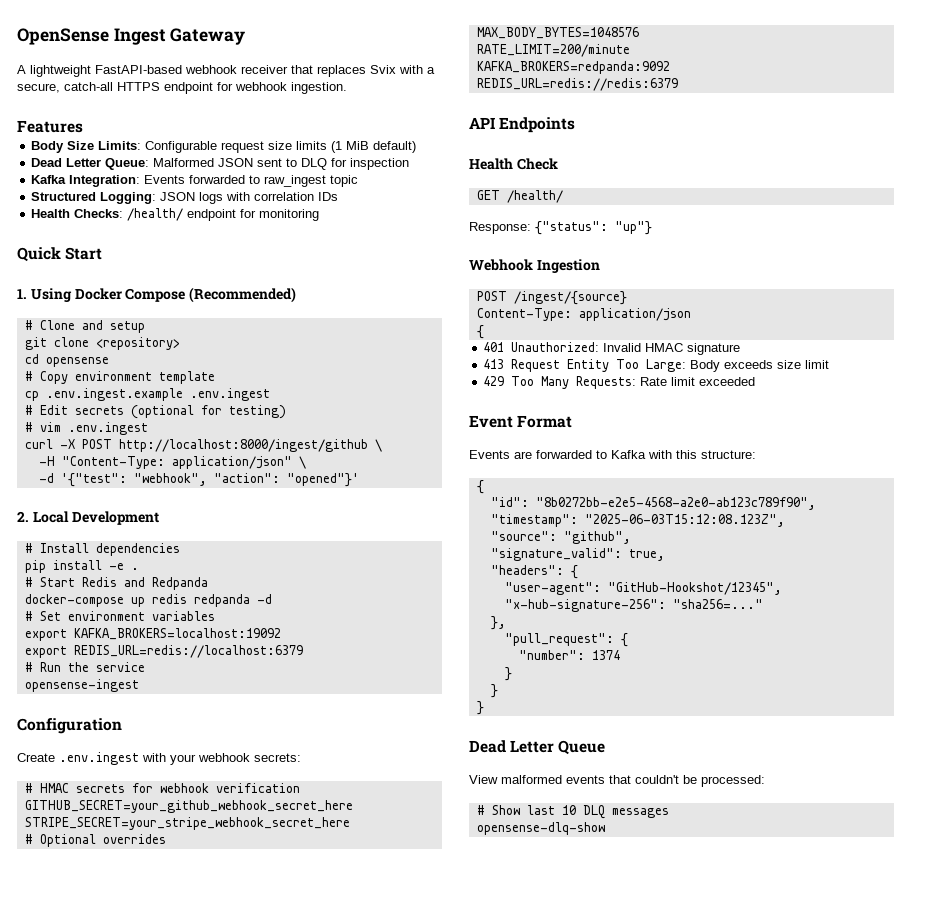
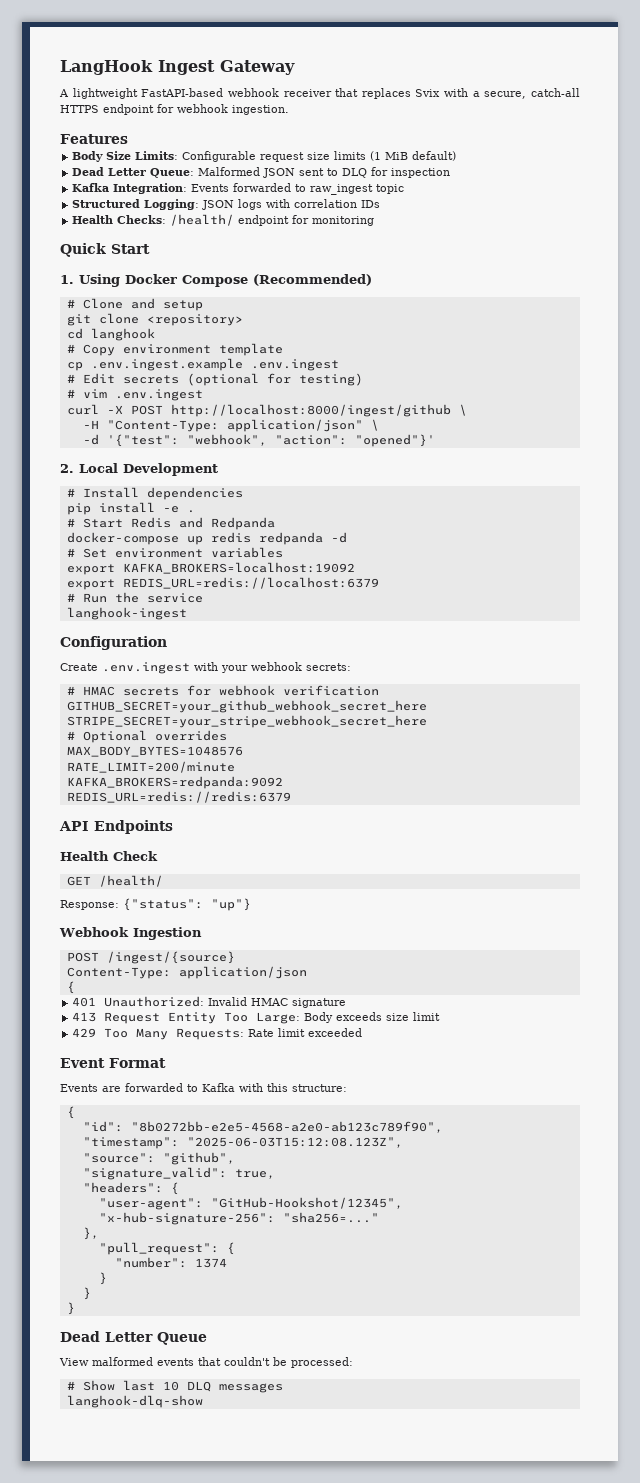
- OpenSense Ingest Gateway
+ LangHook Ingest Gateway
- cd opensense
+ cd langhook
- opensense-ingest
+ langhook-ingest
- opensense-dlq-show
+ langhook-dlq-show

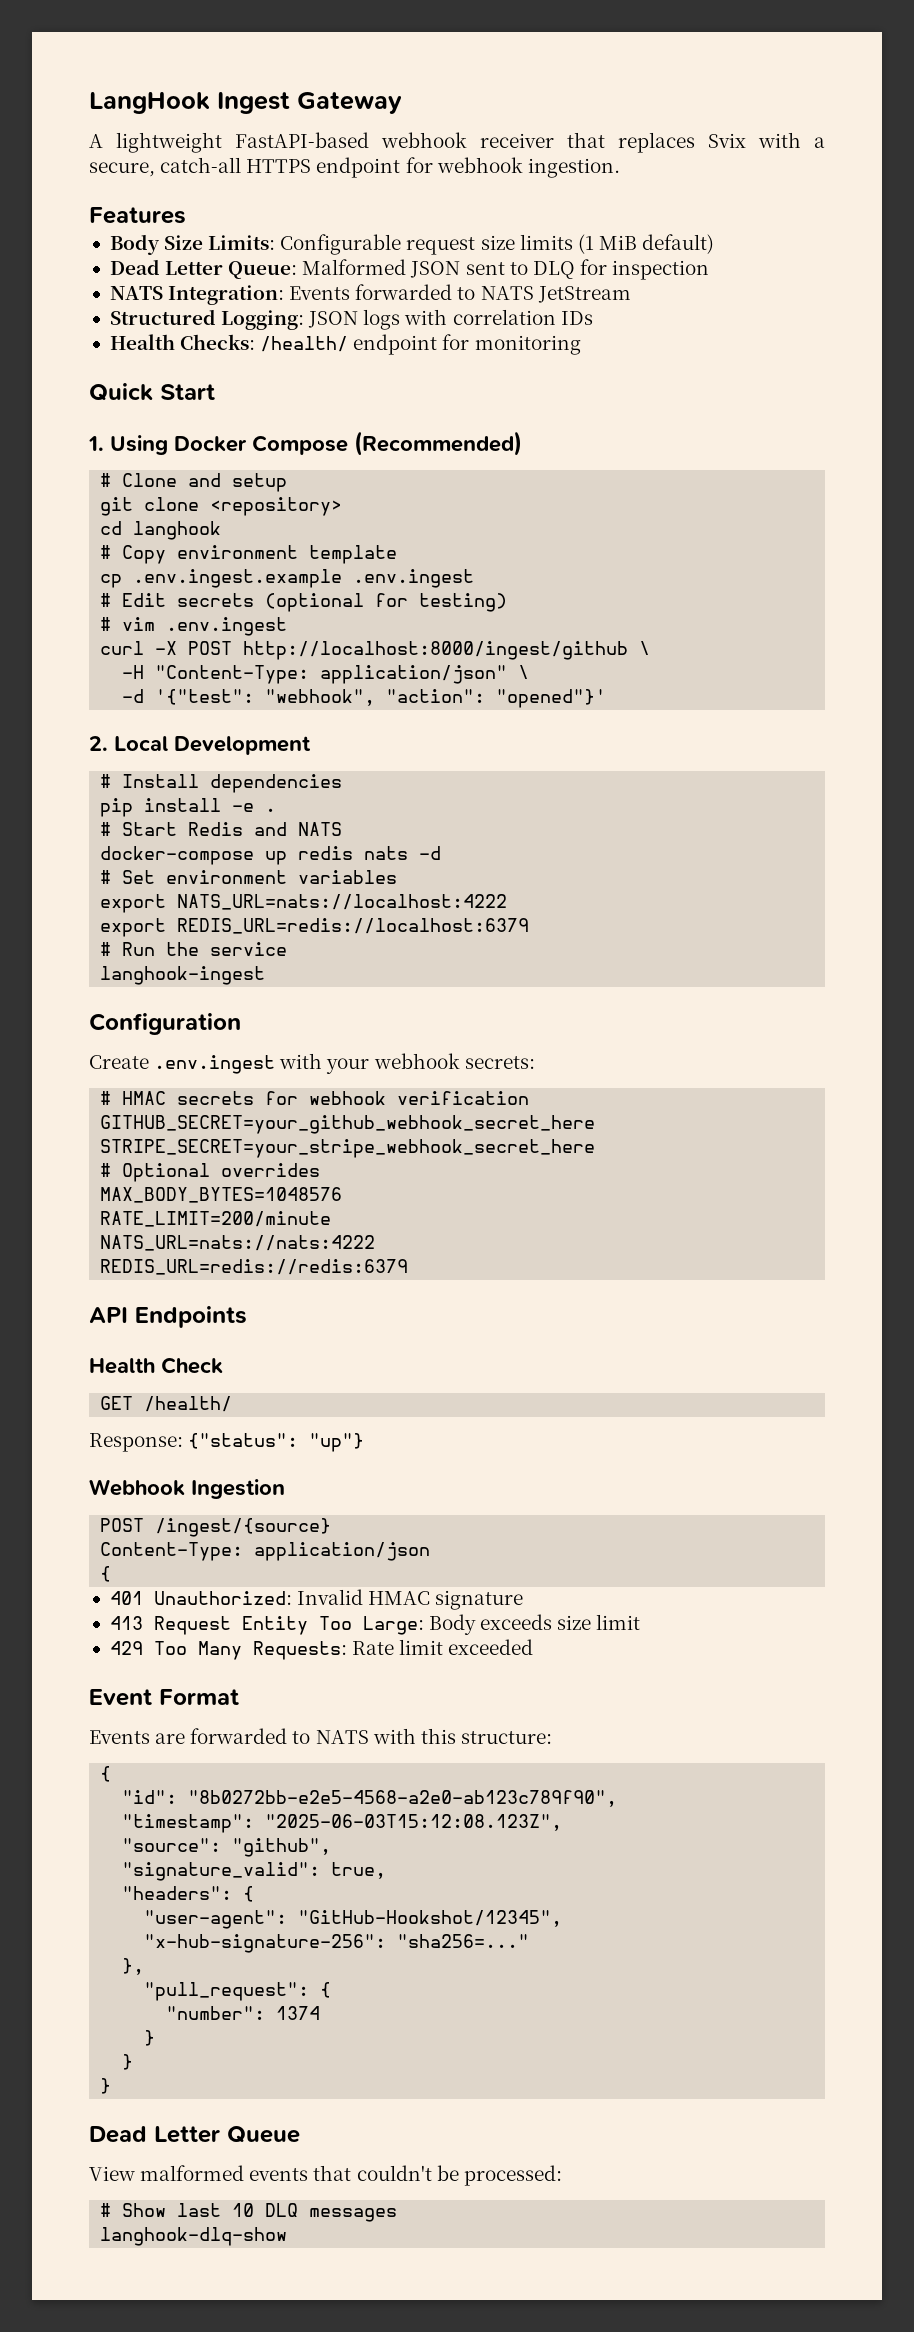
- Kafka Integration: Events forwarded to raw_ingest topic
+ NATS Integration: Events forwarded to NATS JetStream
- # Start Redis and Redpanda
+ # Start Redis and NATS
- docker-compose up redis redpanda -d
+ docker-compose up redis nats -d
- export KAFKA_BROKERS=localhost:19092
+ export NATS_URL=nats://localhost:4222
- KAFKA_BROKERS=redpanda:9092
+ NATS_URL=nats://nats:4222
- Events are forwarded to Kafka with this structure:
+ Events are forwarded to NATS with this structure:

